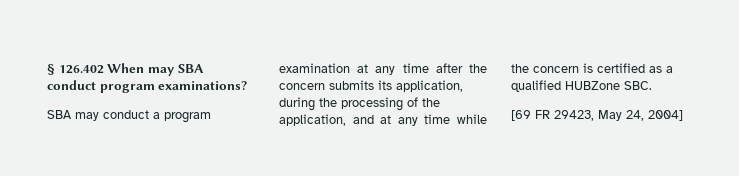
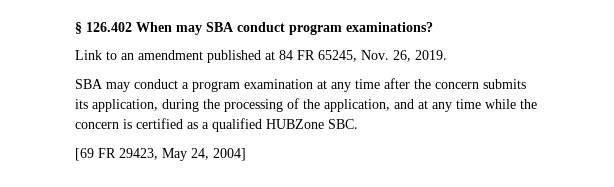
+ Link to an amendment published at 84 FR 65245, Nov. 26, 2019.

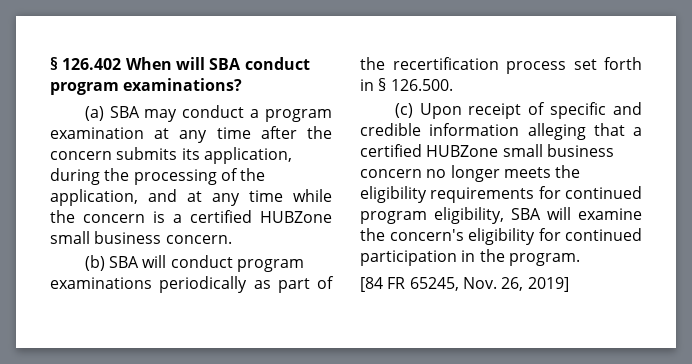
- § 126.402 When may SBA conduct program examinations?
+ § 126.402 When will SBA conduct program examinations?
- Link to an amendment published at 84 FR 65245, Nov. 26, 2019.
- SBA may conduct a program examination at any time after the concern submits its application, during the processing of the application, and at any time while the concern is certified as a qualified HUBZone SBC.
- [69 FR 29423, May 24, 2004]
+ (a) SBA may conduct a program examination at any time after the concern submits its application, during the processing of the application, and at any time while the concern is a certified HUBZone small business concern.
+ (b) SBA will conduct program examinations periodically as part of the recertification process set forth in § 126.500.
+ (c) Upon receipt of specific and credible information alleging that a certified HUBZone small business concern no longer meets the eligibility requirements for continued program eligibility, SBA will examine the concern's eligibility for continued participation in the program.
+ [84 FR 65245, Nov. 26, 2019]

